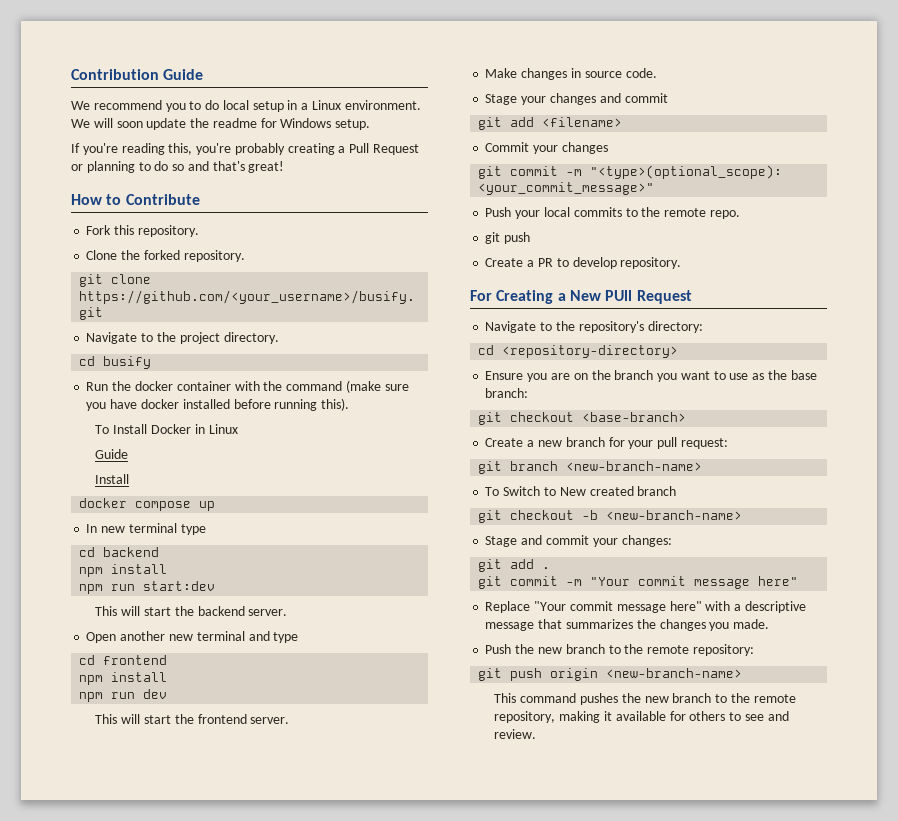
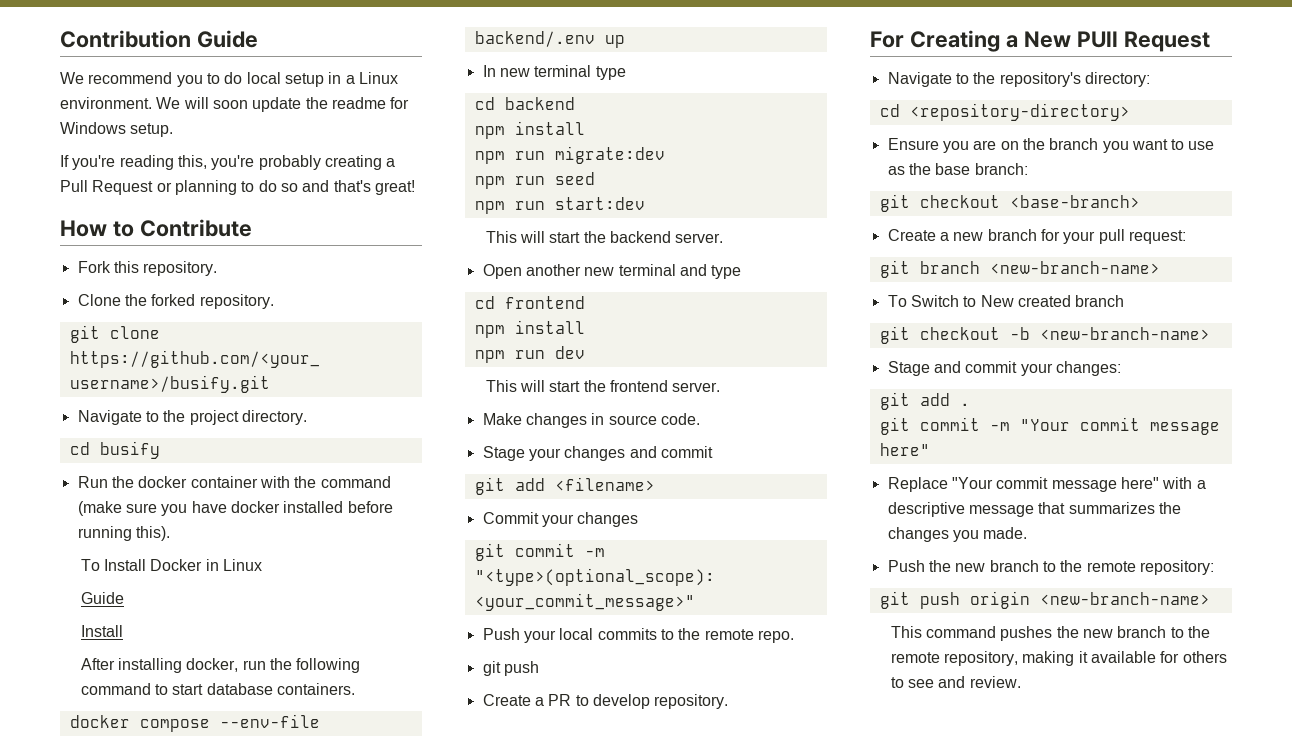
+ After installing docker, run the following command to start database containers.
- docker compose up
+ docker compose --env-file backend/.env up
+ npm run migrate:dev
+ npm run seed

